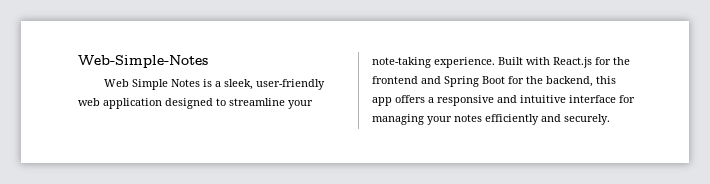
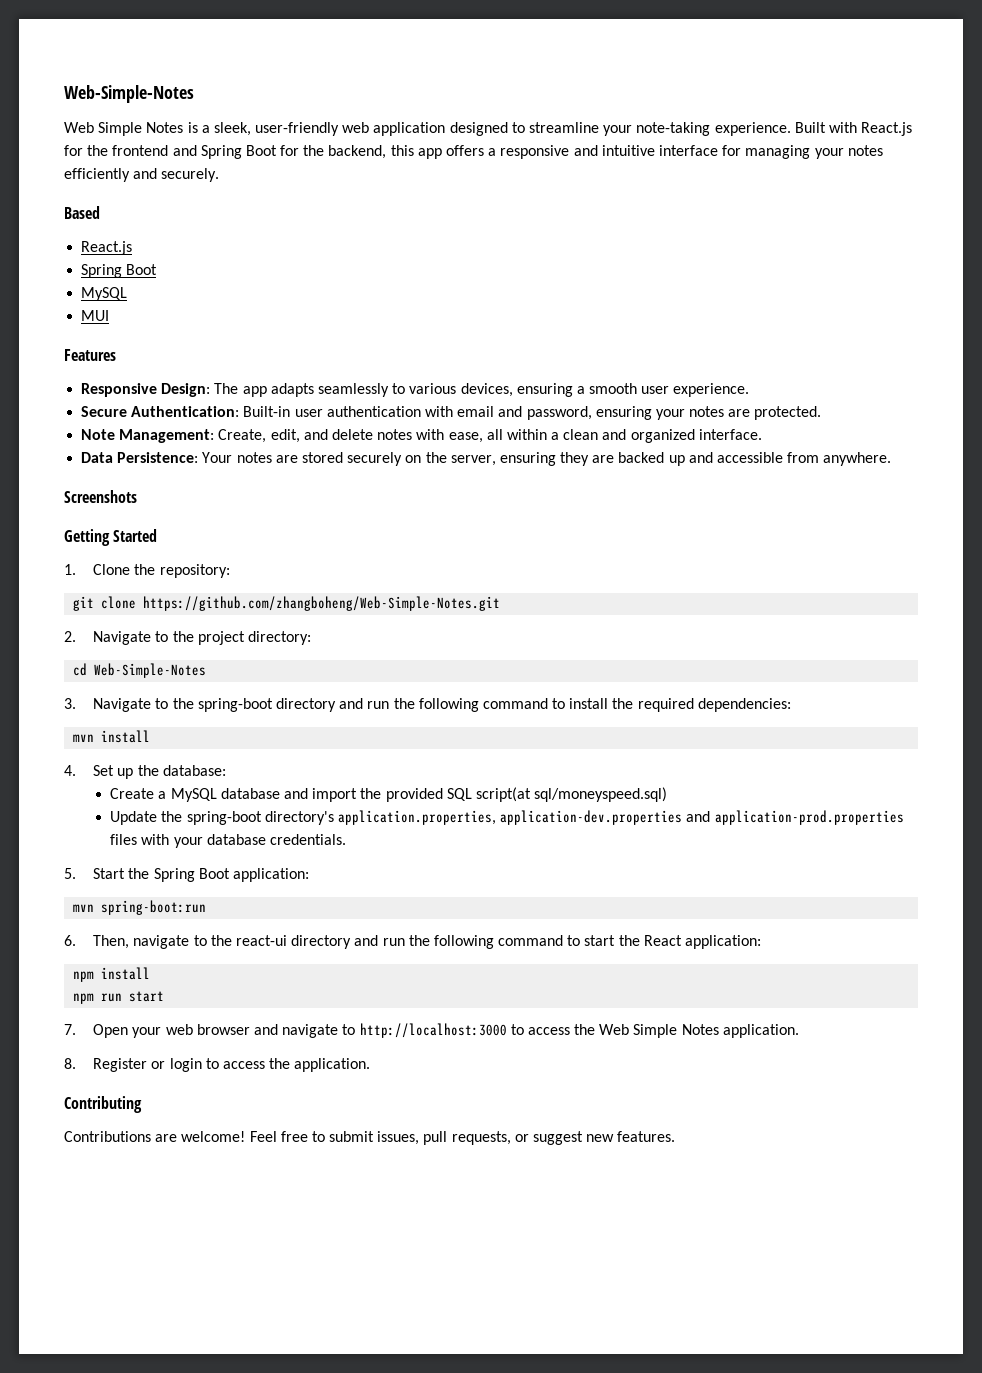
+ Based
+ React.js
+ Spring Boot
+ MySQL
+ MUI
+ Features
+ Responsive Design: The app adapts seamlessly to various devices, ensuring a smooth user experience.
+ Secure Authentication: Built-in user authentication with email and password, ensuring your notes are protected.
+ Note Management: Create, edit, and delete notes with ease, all within a clean and organized interface.
+ Data Persistence: Your notes are stored securely on the server, ensuring they are backed up and accessible from anywhere.
+ Screenshots
+ Getting Started
+ 1. Clone the repository:
+ git clone https://github.com/zhangboheng/Web-Simple-Notes.git
+ 2. Navigate to the project directory:
+ cd Web-Simple-Notes
+ 3. Navigate to the spring-boot directory and run the following command to install the required dependencies:
+ mvn install
+ 4. Set up the database:
+ Create a MySQL database and import the provided SQL script(at sql/moneyspeed.sql)
+ Update the spring-boot directory's application.properties, application-dev.properties and application-prod.properties files with your database credentials.
+ 5. Start the Spring Boot application:
+ mvn spring-boot:run
+ 6. Then, navigate to the react-ui directory and run the following command to start the React application:
+ npm install
+ npm run start
+ 7. Open your web browser and navigate to http://localhost:3000 to access the Web Simple Notes application.
+ 8. Register or login to access the application.
+ Contributing
+ Contributions are welcome! Feel free to submit issues, pull requests, or suggest new features.

